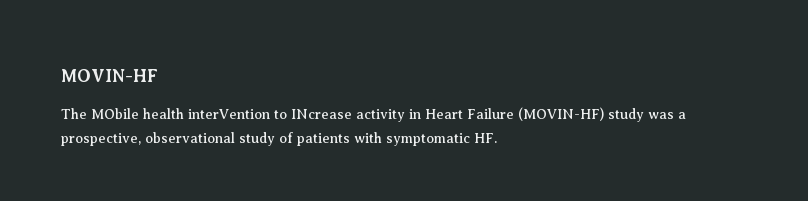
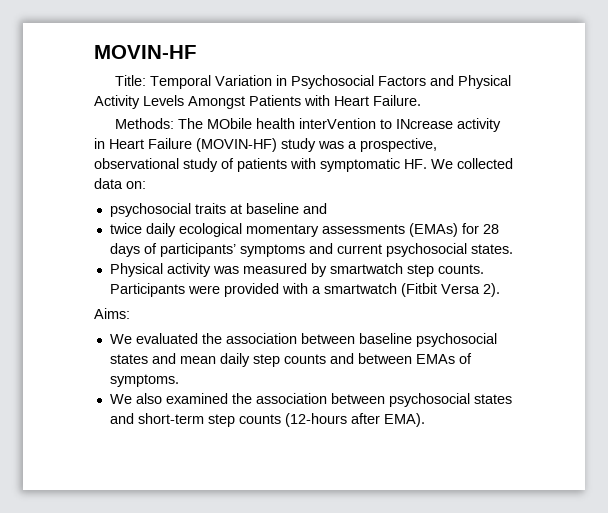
- The MObile health interVention to INcrease activity in Heart Failure (MOVIN-HF) study was a prospective, observational study of patients with symptomatic HF.
+ Title: Temporal Variation in Psychosocial Factors and Physical Activity Levels Amongst Patients with Heart Failure.
+ Methods: The MObile health interVention to INcrease activity in Heart Failure (MOVIN-HF) study was a prospective, observational study of patients with symptomatic HF. We collected data on:
+ psychosocial traits at baseline and
+ twice daily ecological momentary assessments (EMAs) for 28 days of participants’ symptoms and current psychosocial states.
+ Physical activity was measured by smartwatch step counts. Participants were provided with a smartwatch (Fitbit Versa 2).
+ Aims:
+ We evaluated the association between baseline psychosocial states and mean daily step counts and between EMAs of symptoms.
+ We also examined the association between psychosocial states and short-term step counts (12-hours after EMA).

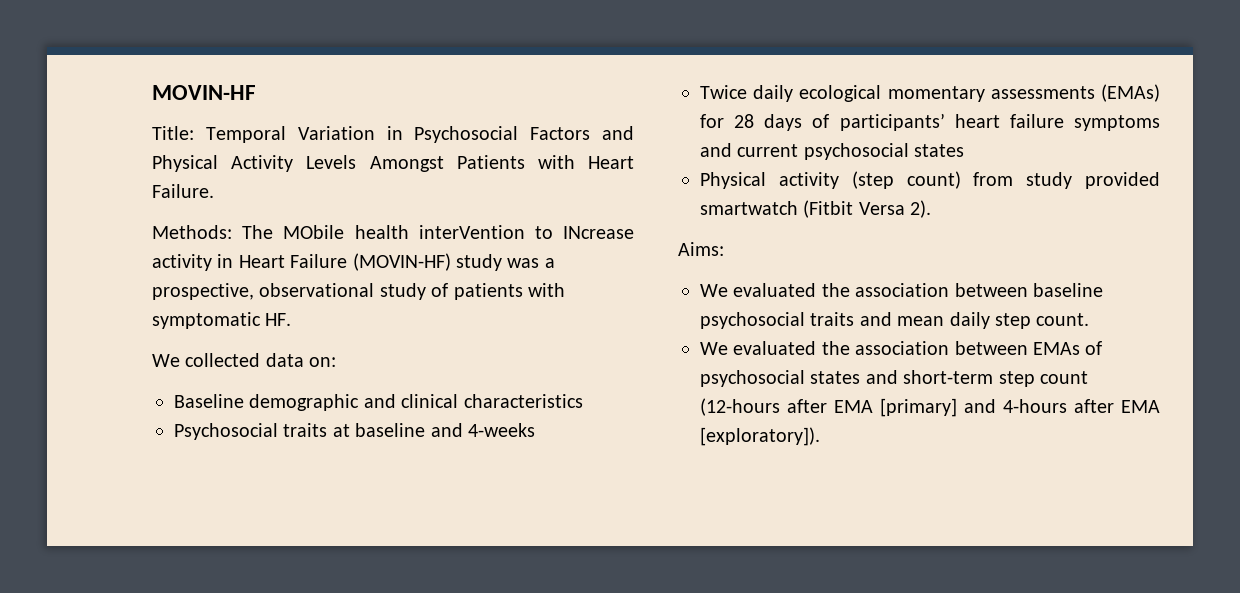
- Methods: The MObile health interVention to INcrease activity in Heart Failure (MOVIN-HF) study was a prospective, observational study of patients with symptomatic HF. We collected data on:
+ Methods: The MObile health interVention to INcrease activity in Heart Failure (MOVIN-HF) study was a prospective, observational study of patients with symptomatic HF.
+ We collected data on:
- psychosocial traits at baseline and
- twice daily ecological momentary assessments (EMAs) for 28 days of participants’ symptoms and current psychosocial states.
+ Baseline demographic and clinical characteristics
+ Psychosocial traits at baseline and 4-weeks
+ Twice daily ecological momentary assessments (EMAs) for 28 days of participants’ heart failure symptoms and current psychosocial states
- Physical activity was measured by smartwatch step counts. Participants were provided with a smartwatch (Fitbit Versa 2).
+ Physical activity (step count) from study provided smartwatch (Fitbit Versa 2).
- We evaluated the association between baseline psychosocial states and mean daily step counts and between EMAs of symptoms.
- We also examined the association between psychosocial states and short-term step counts (12-hours after EMA).
+ We evaluated the association between baseline psychosocial traits and mean daily step count.
+ We evaluated the association between EMAs of psychosocial states and short-term step count (12-hours after EMA [primary] and 4-hours after EMA [exploratory]).

